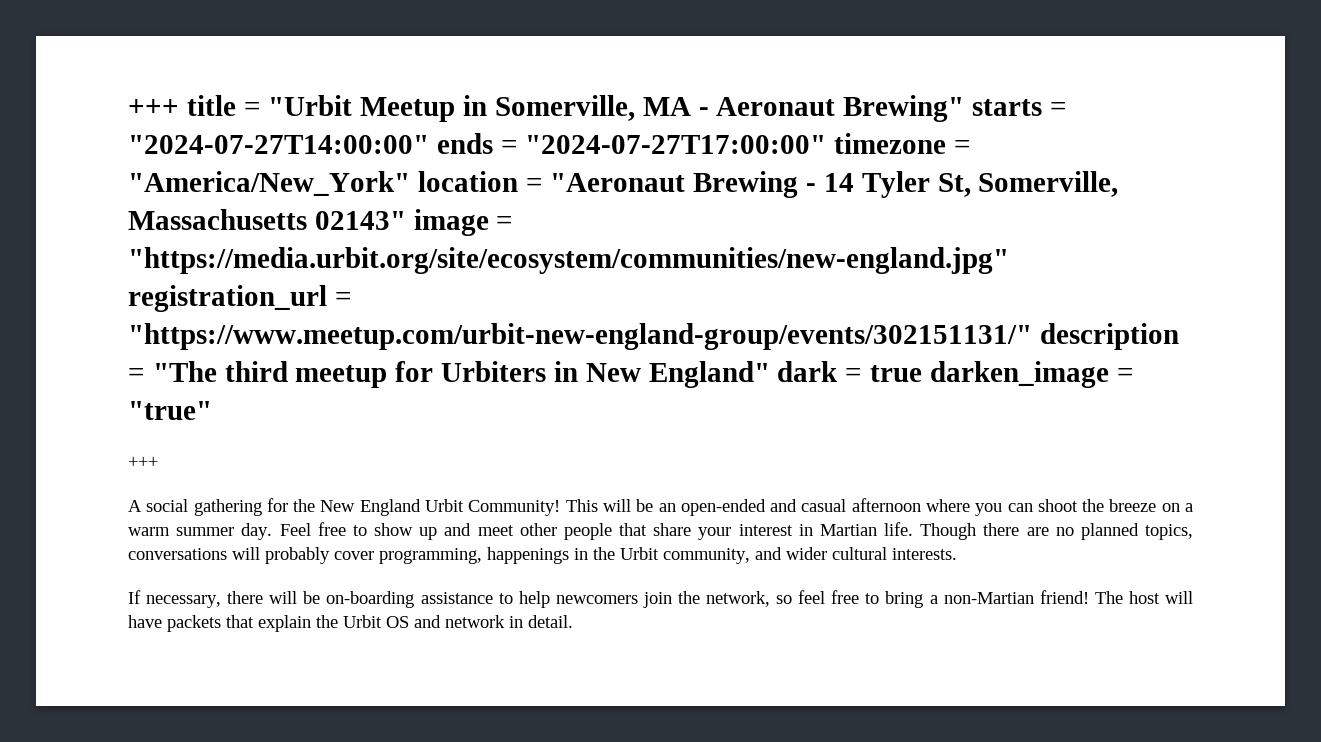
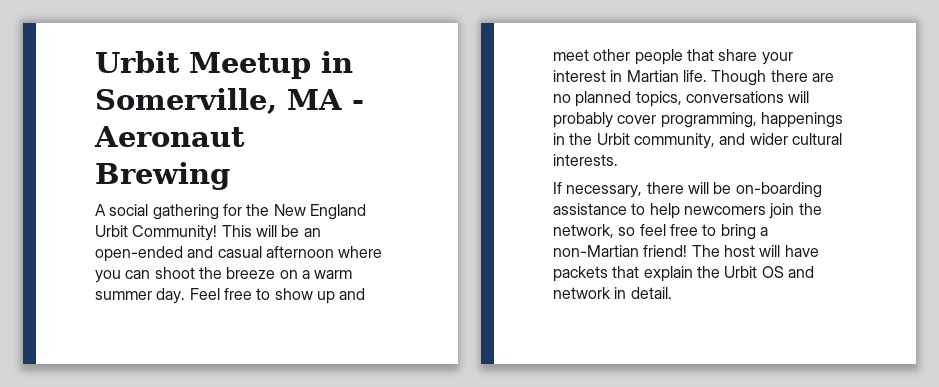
- +++ title = "Urbit Meetup in Somerville, MA - Aeronaut Brewing" starts = "2024-07-27T14:00:00" ends = "2024-07-27T17:00:00" timezone = "America/New_York" location = "Aeronaut Brewing - 14 Tyler St, Somerville, Massachusetts 02143" image = "https://media.urbit.org/site/ecosystem/communities/new-england.jpg" registration_url = "https://www.meetup.com/urbit-new-england-group/events/302151131/" description = "The third meetup for Urbiters in New England" dark = true darken_image = "true"
- +++
+ Urbit Meetup in Somerville, MA - Aeronaut Brewing

